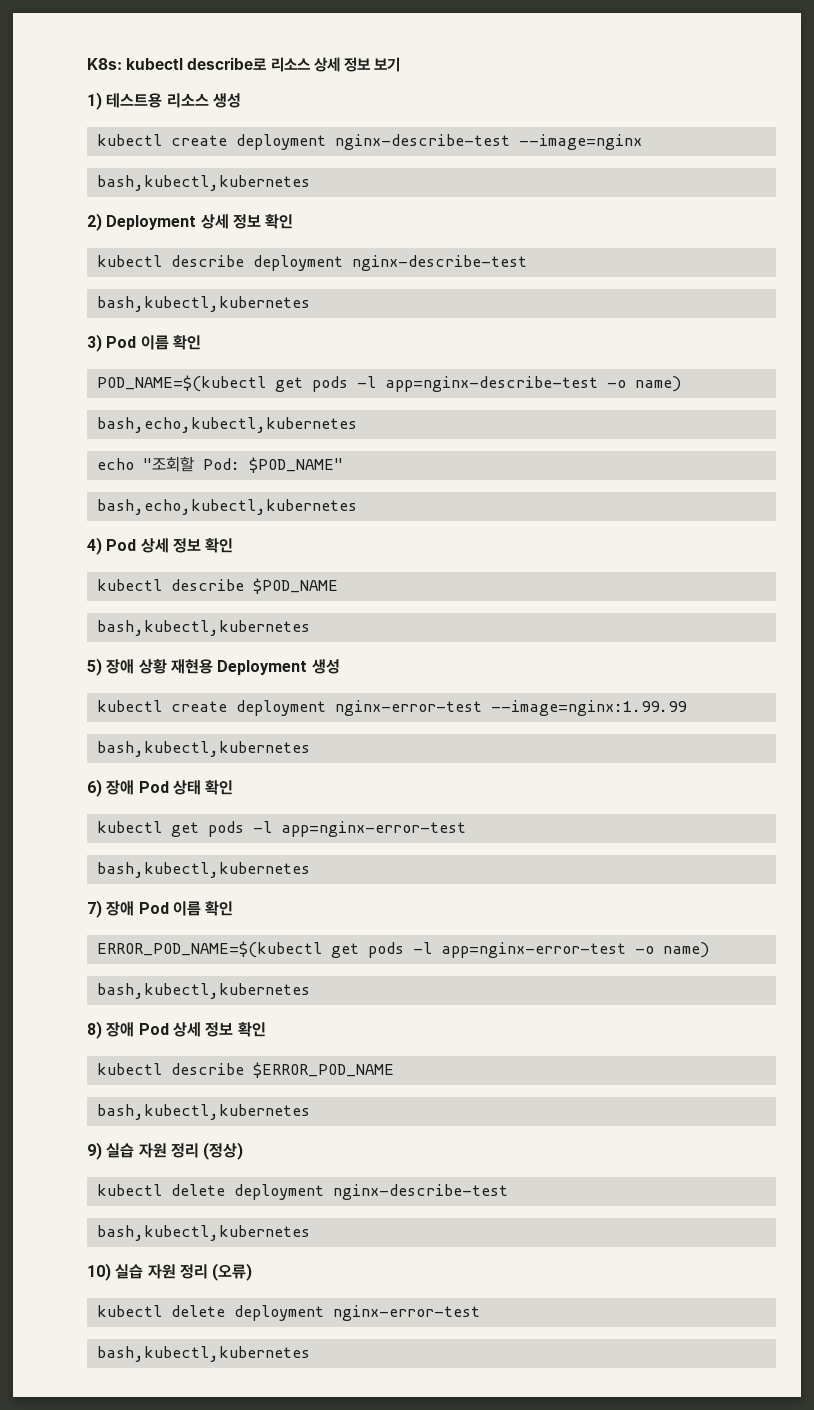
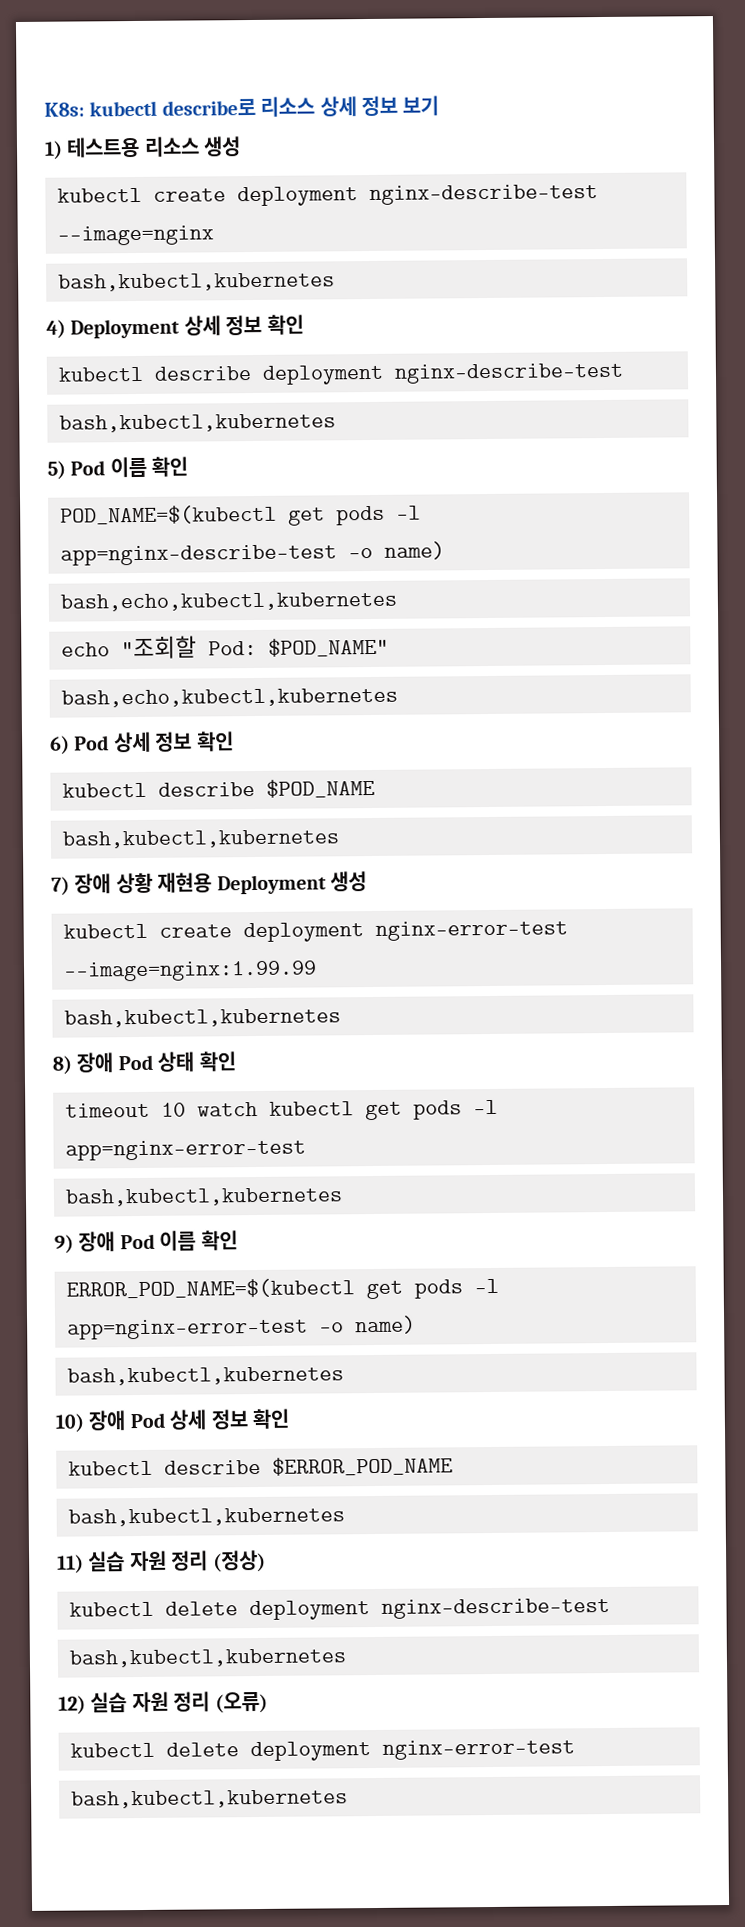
- 2) Deployment 상세 정보 확인
+ 4) Deployment 상세 정보 확인
- 3) Pod 이름 확인
+ 5) Pod 이름 확인
- 4) Pod 상세 정보 확인
+ 6) Pod 상세 정보 확인
- 5) 장애 상황 재현용 Deployment 생성
+ 7) 장애 상황 재현용 Deployment 생성
- 6) 장애 Pod 상태 확인
+ 8) 장애 Pod 상태 확인
- kubectl get pods -l app=nginx-error-test
+ timeout 10 watch kubectl get pods -l app=nginx-error-test
- 7) 장애 Pod 이름 확인
+ 9) 장애 Pod 이름 확인
- 8) 장애 Pod 상세 정보 확인
+ 10) 장애 Pod 상세 정보 확인
- 9) 실습 자원 정리 (정상)
+ 11) 실습 자원 정리 (정상)
- 10) 실습 자원 정리 (오류)
+ 12) 실습 자원 정리 (오류)

